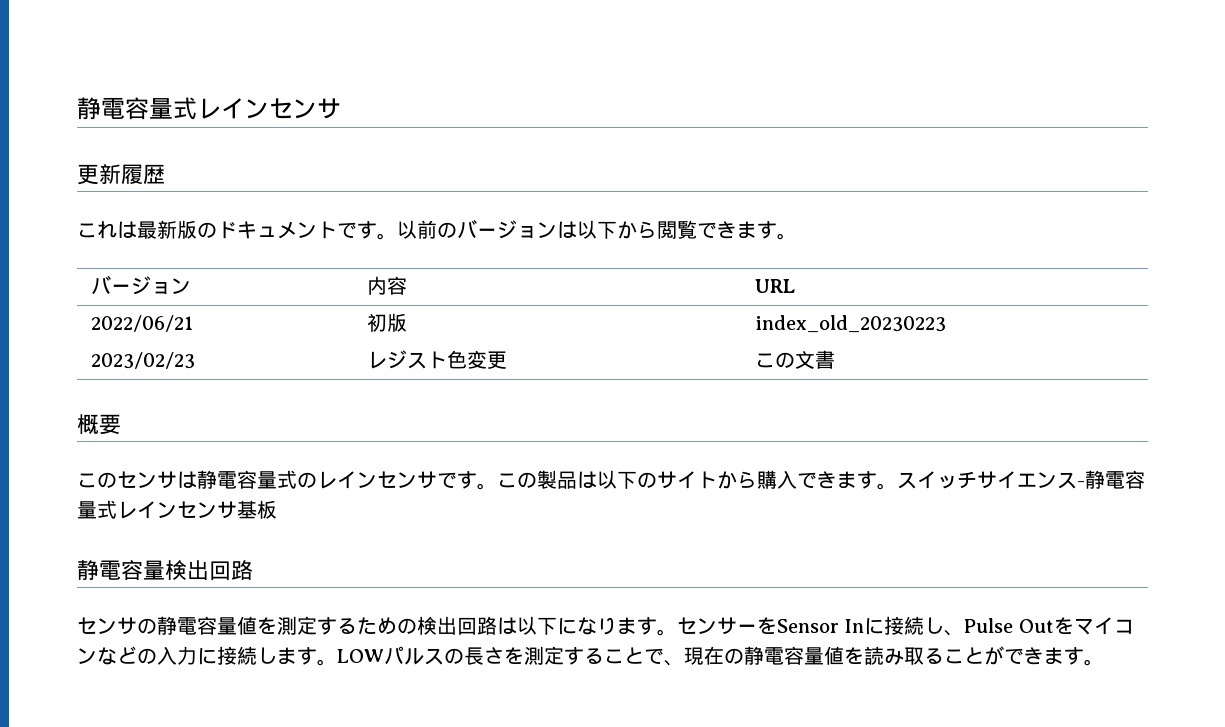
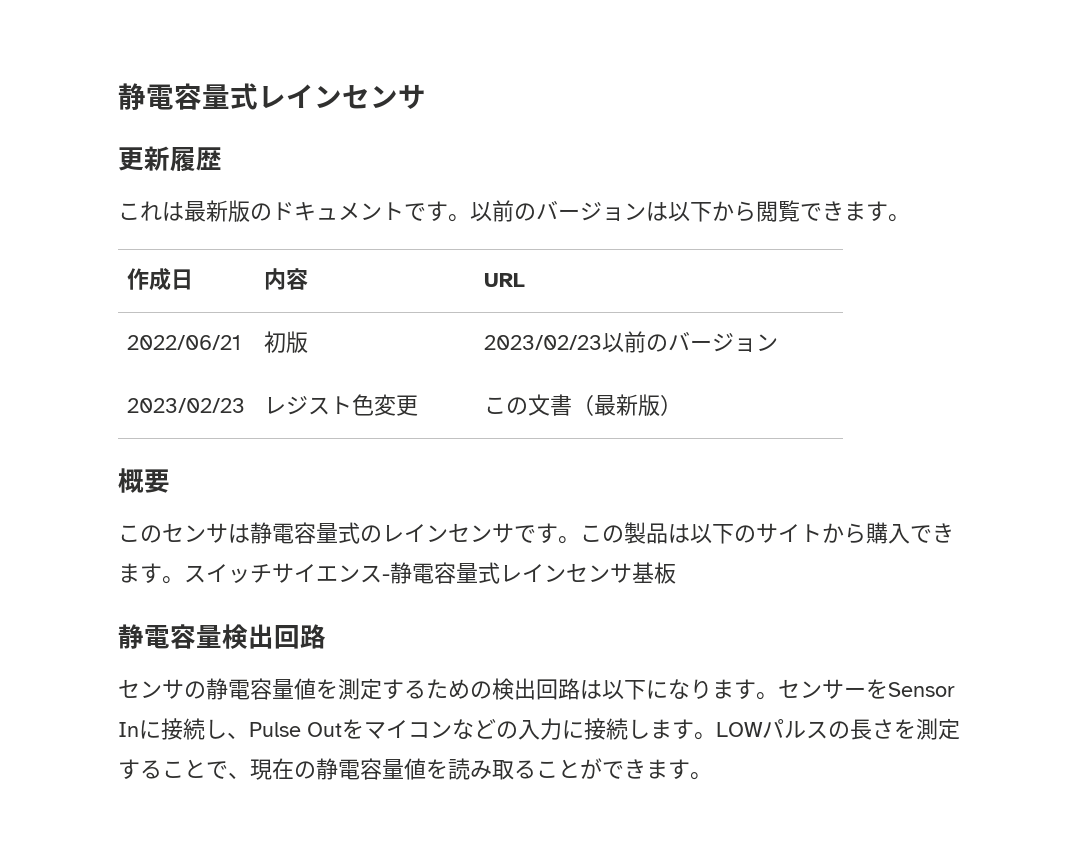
- バージョン | 内容 | URL
+ 作成日 | 内容 | URL
- 2022/06/21 | 初版 | index_old_20230223
+ 2022/06/21 | 初版 | 2023/02/23以前のバージョン
- 2023/02/23 | レジスト色変更 | この文書
+ 2023/02/23 | レジスト色変更 | この文書（最新版）

